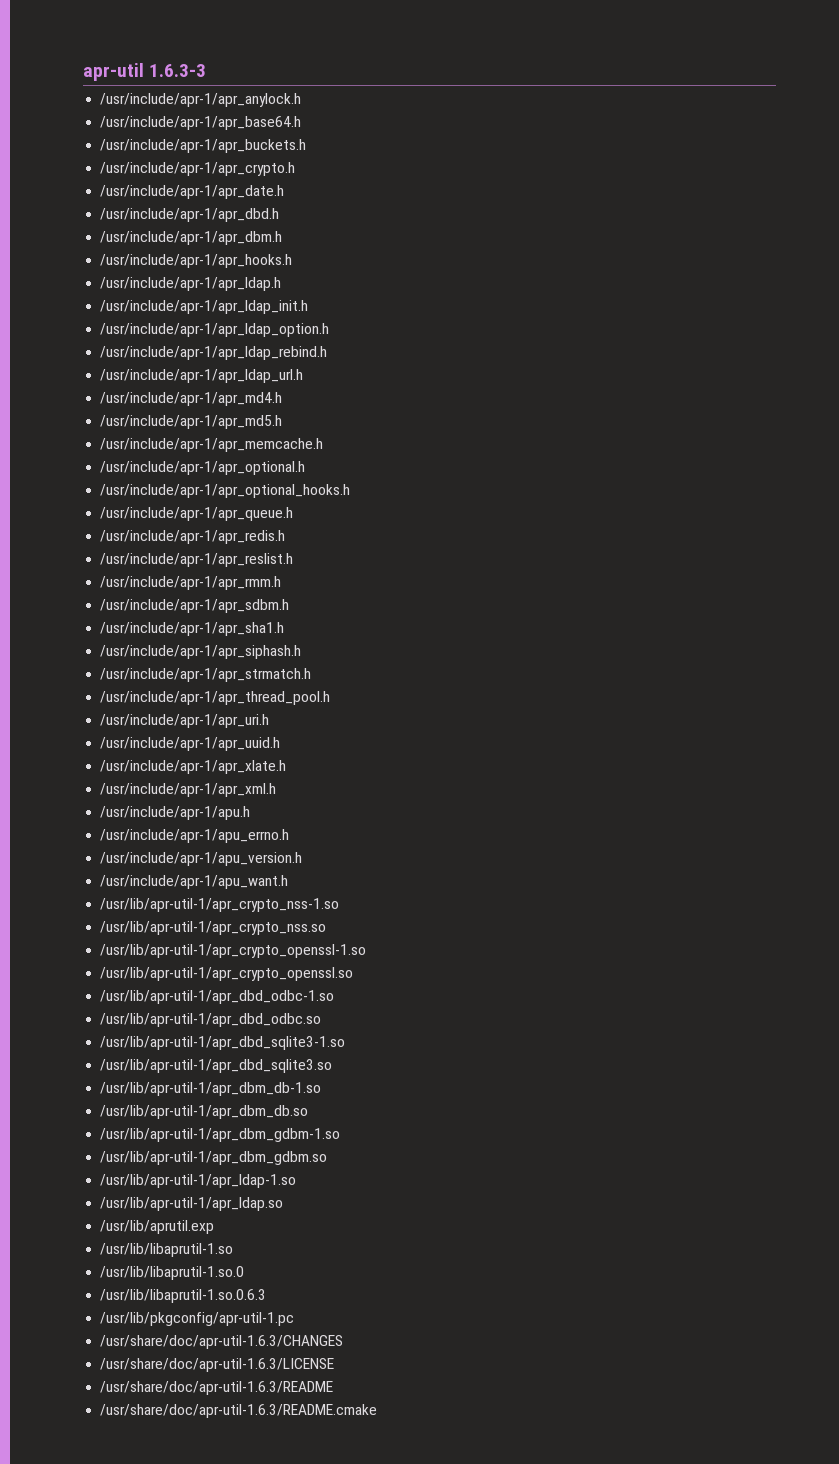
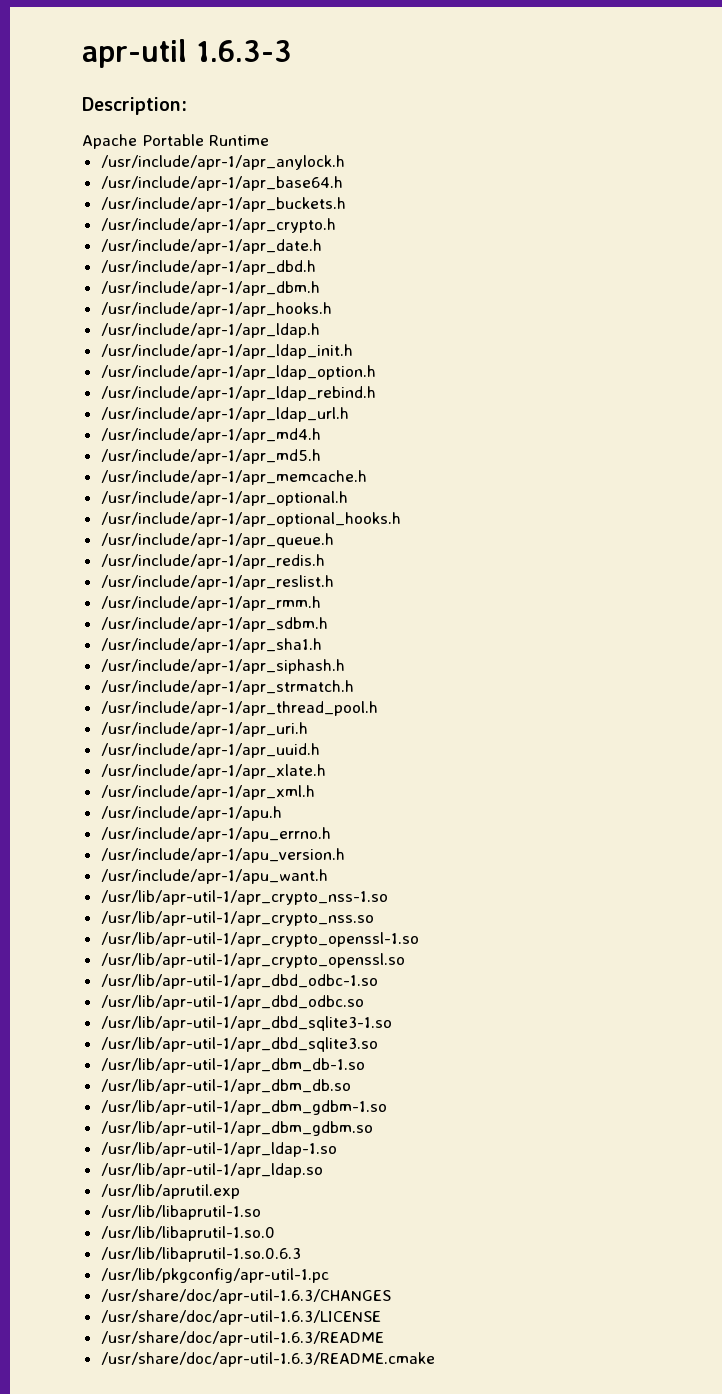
+ Description:
+ Apache Portable Runtime

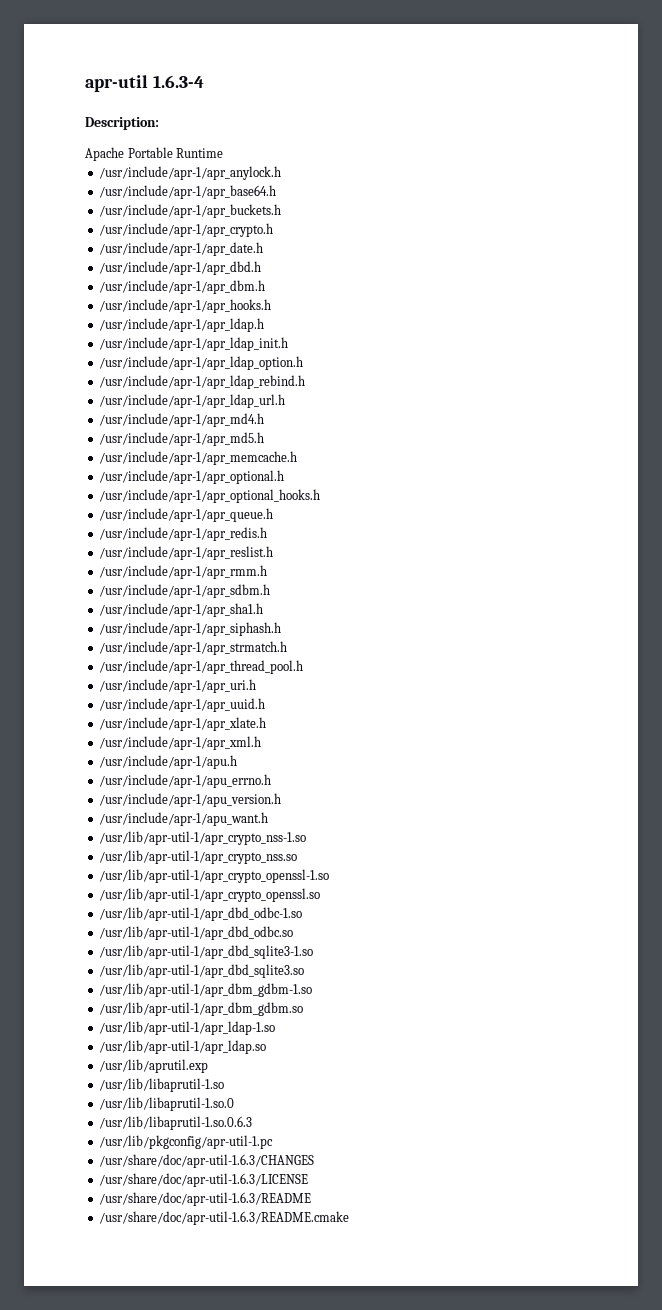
- apr-util 1.6.3-3
+ apr-util 1.6.3-4
- /usr/lib/apr-util-1/apr_dbm_db-1.so
- /usr/lib/apr-util-1/apr_dbm_db.so

